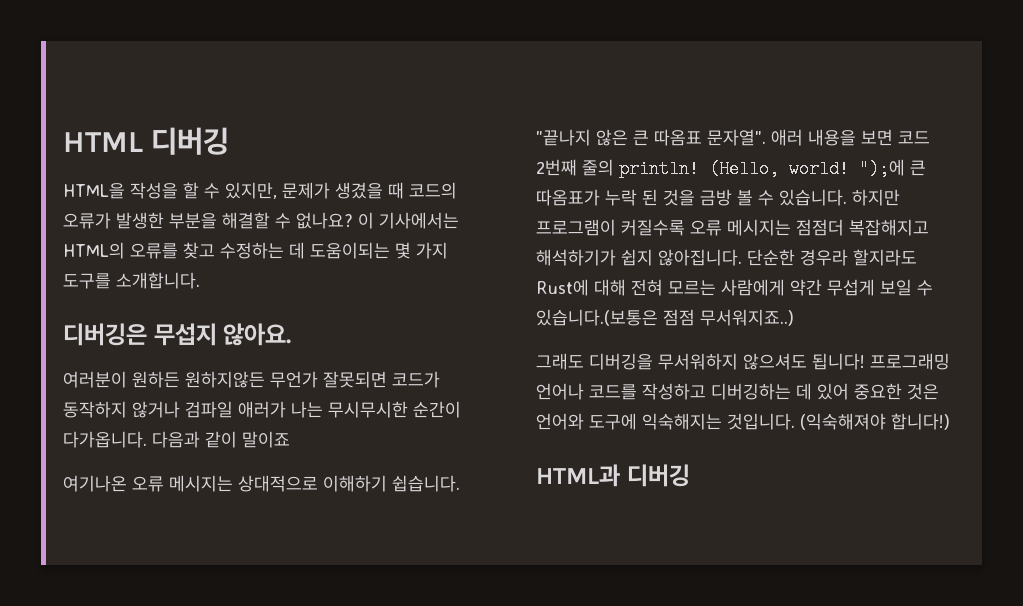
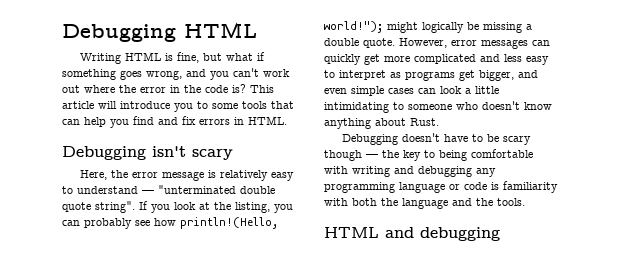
- HTML 디버깅
- HTML을 작성을 할 수 있지만, 문제가 생겼을 때 코드의 오류가 발생한 부분을 해결할 수 없나요? 이 기사에서는 HTML의 오류를 찾고 수정하는 데 도움이되는 몇 가지 도구를 소개합니다.
- 디버깅은 무섭지 않아요.
- 여러분이 원하든 원하지않든 무언가 잘못되면 코드가 동작하지 않거나 검파일 애러가 나는 무시무시한 순간이 다가옵니다. 다음과 같이 말이죠
- 여기나온 오류 메시지는 상대적으로 이해하기 쉽습니다. "끝나지 않은 큰 따옴표 문자열". 애러 내용을 보면 코드 2번째 줄의 println! (Hello, world! ");에 큰 따옴표가 누락 된 것을 금방 볼 수 있습니다. 하지만 프로그램이 커질수록 오류 메시지는 점점더 복잡해지고 해석하기가 쉽지 않아집니다. 단순한 경우라 할지라도 Rust에 대해 전혀 모르는 사람에게 약간 무섭게 보일 수 있습니다.(보통은 점점 무서워지죠..)
- 그래도 디버깅을 무서워하지 않으셔도 됩니다! 프로그래밍 언어나 코드를 작성하고 디버깅하는 데 있어 중요한 것은 언어와 도구에 익숙해지는 것입니다. (익숙해져야 합니다!)
- HTML과 디버깅
+ Debugging HTML
+ Writing HTML is fine, but what if something goes wrong, and you can't work out where the error in the code is? This article will introduce you to some tools that can help you find and fix errors in HTML.
+ Debugging isn't scary
+ Here, the error message is relatively easy to understand — "unterminated double quote string". If you look at the listing, you can probably see how println!(Hello, world!"); might logically be missing a double quote. However, error messages can quickly get more complicated and less easy to interpret as programs get bigger, and even simple cases can look a little intimidating to someone who doesn't know anything about Rust.
+ Debugging doesn't have to be scary though — the key to being comfortable with writing and debugging any programming language or code is familiarity with both the language and the tools.
+ HTML and debugging

